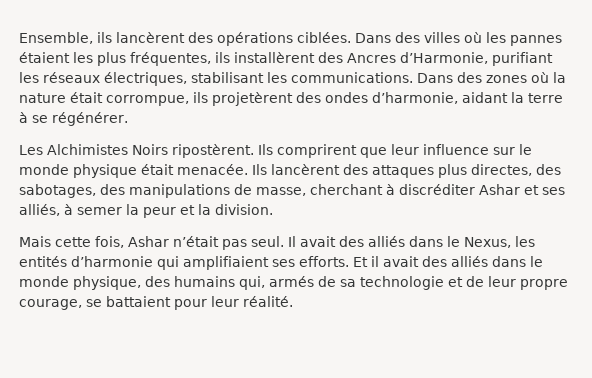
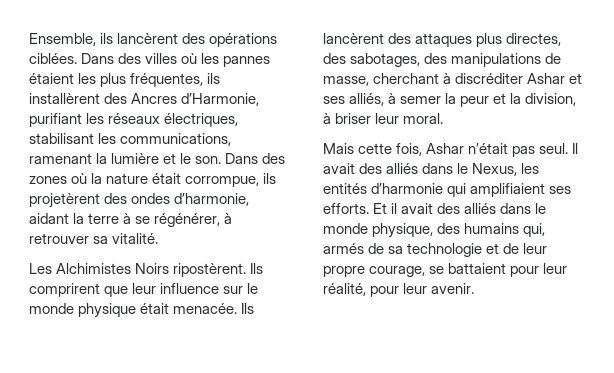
- Dans des villes où les pannes étaient les plus fréquentes, ils installèrent des Ancres d’Harmonie, purifiant les réseaux électriques, stabilisant les communications.
+ Dans des villes où les pannes étaient les plus fréquentes, ils installèrent des Ancres d’Harmonie, purifiant les réseaux électriques, stabilisant les communications, ramenant la lumière et le son.
- Dans des zones où la nature était corrompue, ils projetèrent des ondes d’harmonie, aidant la terre à se régénérer.
+ Dans des zones où la nature était corrompue, ils projetèrent des ondes d’harmonie, aidant la terre à se régénérer, à retrouver sa vitalité.
- Ils lancèrent des attaques plus directes, des sabotages, des manipulations de masse, cherchant à discréditer Ashar et ses alliés, à semer la peur et la division.
+ Ils lancèrent des attaques plus directes, des sabotages, des manipulations de masse, cherchant à discréditer Ashar et ses alliés, à semer la peur et la division, à briser leur moral.
- Et il avait des alliés dans le monde physique, des humains qui, armés de sa technologie et de leur propre courage, se battaient pour leur réalité.
+ Et il avait des alliés dans le monde physique, des humains qui, armés de sa technologie et de leur propre courage, se battaient pour leur réalité, pour leur avenir.

